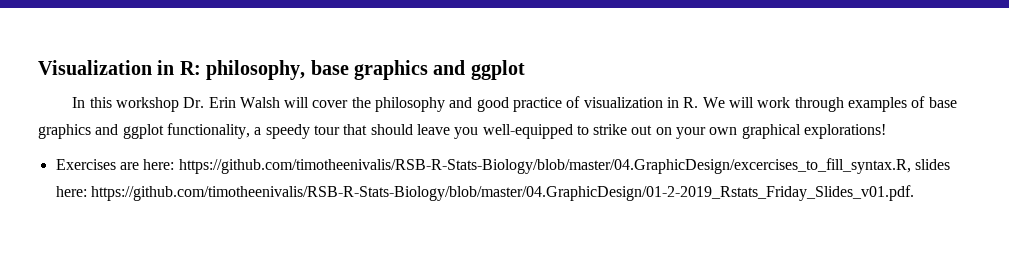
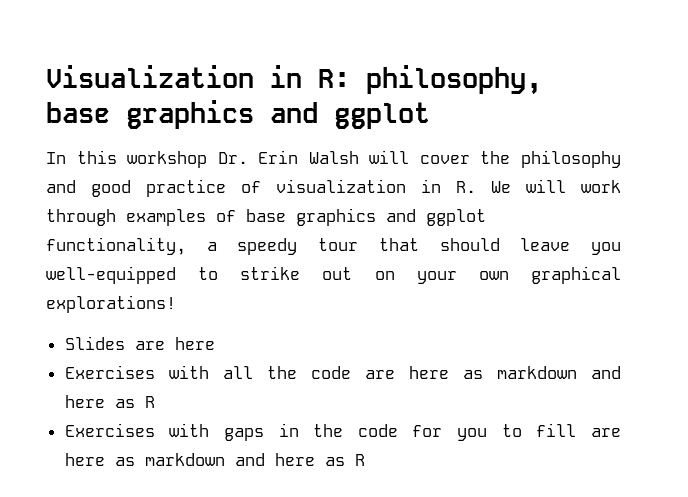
- Exercises are here: https://github.com/timotheenivalis/RSB-R-Stats-Biology/blob/master/04.GraphicDesign/excercises_to_fill_syntax.R, slides here: https://github.com/timotheenivalis/RSB-R-Stats-Biology/blob/master/04.GraphicDesign/01-2-2019_Rstats_Friday_Slides_v01.pdf.
+ Slides are here
+ Exercises with all the code are here as markdown and here as R
+ Exercises with gaps in the code for you to fill are here as markdown and here as R

